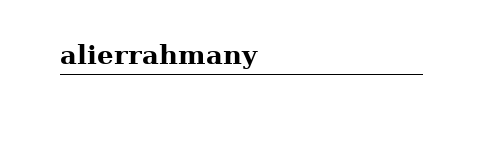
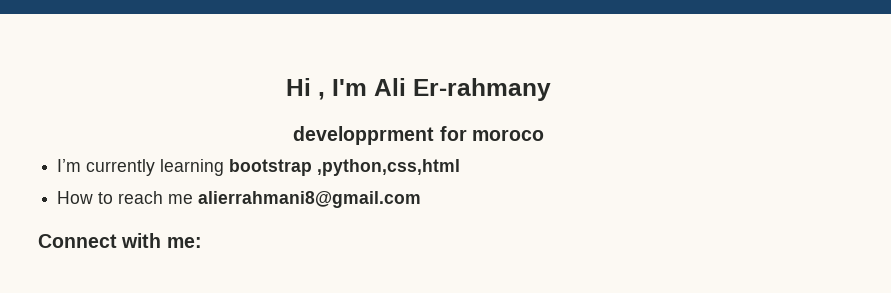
- alierrahmany
+ Hi , I'm Ali Er-rahmany
+ developprment for moroco
+ I’m currently learning bootstrap ,python,css,html
+ How to reach me alierrahmani8@gmail.com
+ Connect with me:

